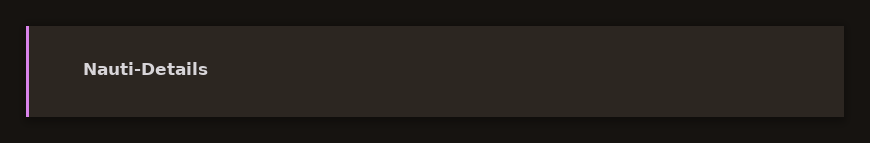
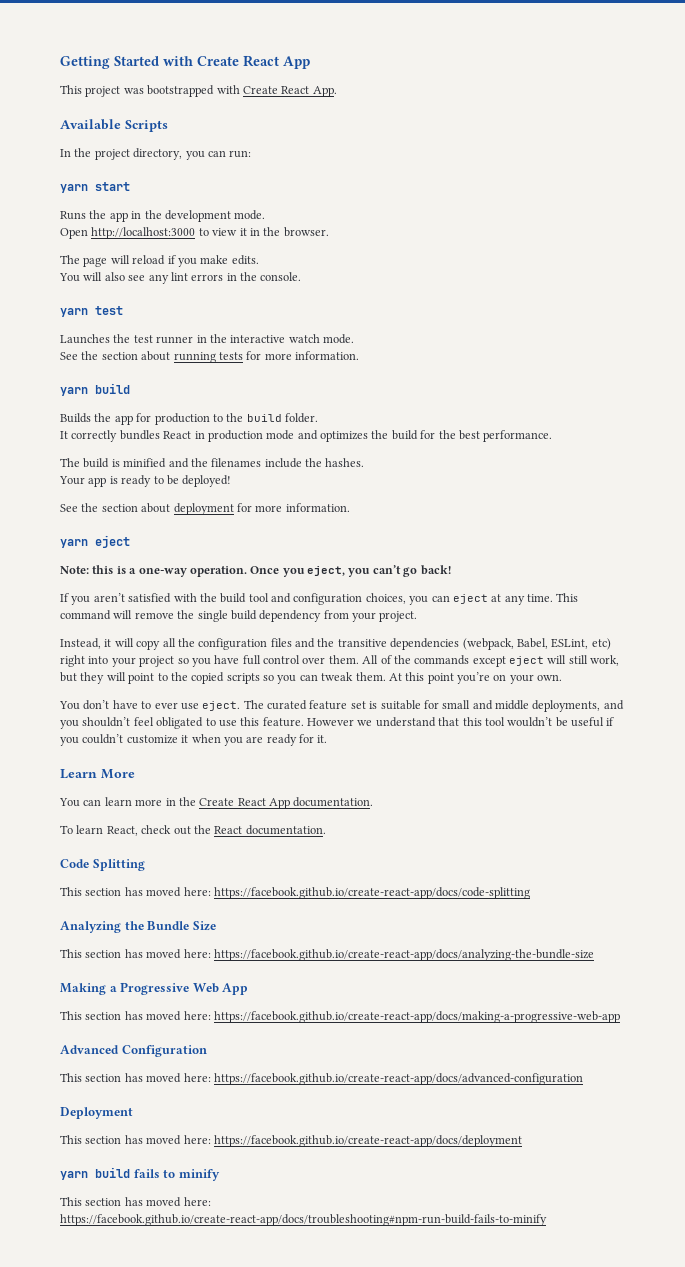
- Nauti-Details
+ Getting Started with Create React App
+ This project was bootstrapped with Create React App.
+ Available Scripts
+ In the project directory, you can run:
+ yarn start
+ Runs the app in the development mode.
+ Open http://localhost:3000 to view it in the browser.
+ The page will reload if you make edits.
+ You will also see any lint errors in the console.
+ yarn test
+ Launches the test runner in the interactive watch mode.
+ See the section about running tests for more information.
+ yarn build
+ Builds the app for production to the build folder.
+ It correctly bundles React in production mode and optimizes the build for the best performance.
+ The build is minified and the filenames include the hashes.
+ Your app is ready to be deployed!
+ See the section about deployment for more information.
+ yarn eject
+ Note: this is a one-way operation. Once you eject, you can’t go back!
+ If you aren’t satisfied with the build tool and configuration choices, you can eject at any time. This command will remove the single build dependency from your project.
+ Instead, it will copy all the configuration files and the transitive dependencies (webpack, Babel, ESLint, etc) right into your project so you have full control over them. All of the commands except eject will still work, but they will point to the copied scripts so you can tweak them. At this point you’re on your own.
+ You don’t have to ever use eject. The curated feature set is suitable for small and middle deployments, and you shouldn’t feel obligated to use this feature. However we understand that this tool wouldn’t be useful if you couldn’t customize it when you are ready for it.
+ Learn More
+ You can learn more in the Create React App documentation.
+ To learn React, check out the React documentation.
+ Code Splitting
+ This section has moved here: https://facebook.github.io/create-react-app/docs/code-splitting
+ Analyzing the Bundle Size
+ This section has moved here: https://facebook.github.io/create-react-app/docs/analyzing-the-bundle-size
+ Making a Progressive Web App
+ This section has moved here: https://facebook.github.io/create-react-app/docs/making-a-progressive-web-app
+ Advanced Configuration
+ This section has moved here: https://facebook.github.io/create-react-app/docs/advanced-configuration
+ Deployment
+ This section has moved here: https://facebook.github.io/create-react-app/docs/deployment
+ yarn build fails to minify
+ This section has moved here: https://facebook.github.io/create-react-app/docs/troubleshooting#npm-run-build-fails-to-minify

